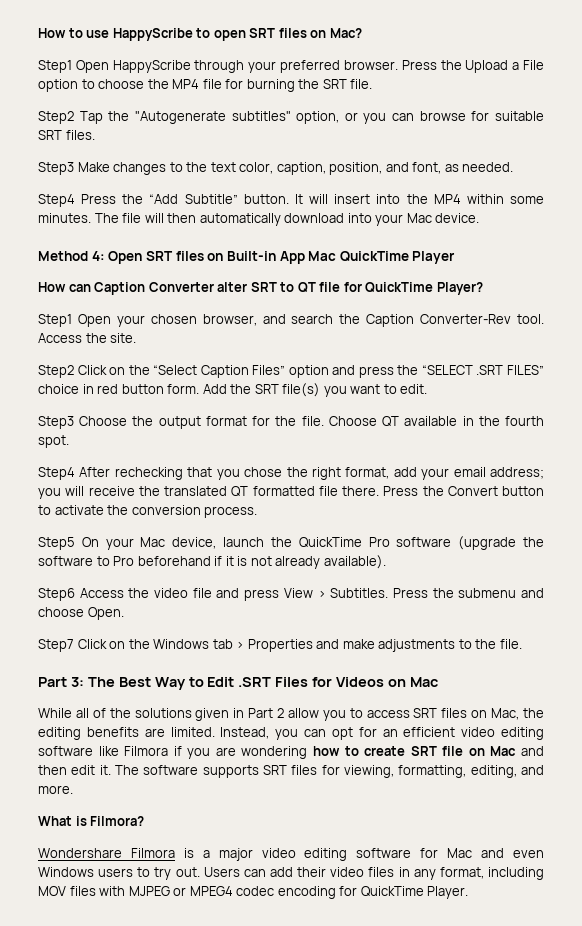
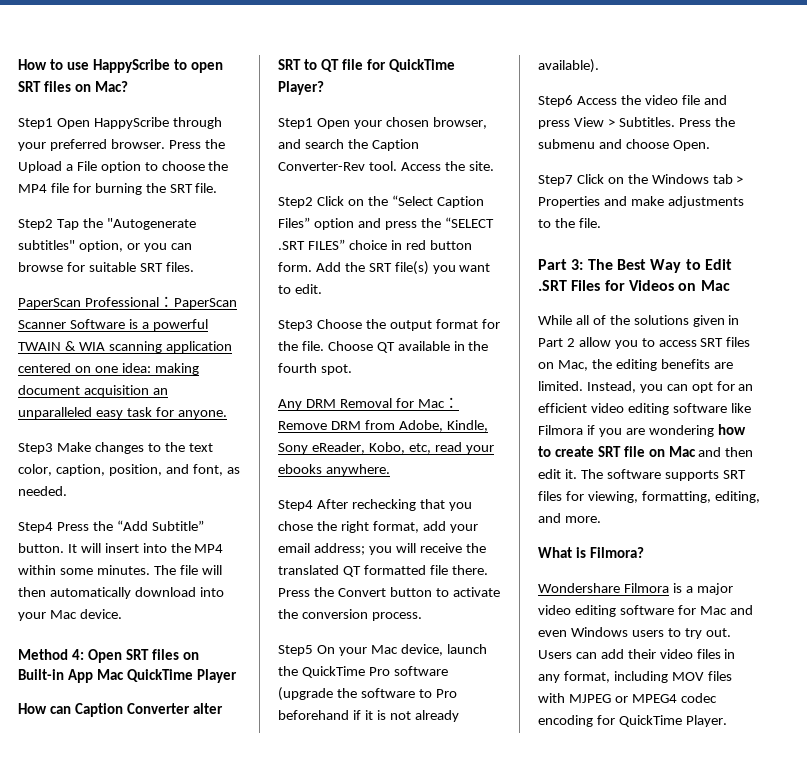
+ PaperScan Professional：PaperScan Scanner Software is a powerful TWAIN & WIA scanning application centered on one idea: making document acquisition an unparalleled easy task for anyone.
+ Any DRM Removal for Mac：Remove DRM from Adobe, Kindle, Sony eReader, Kobo, etc, read your ebooks anywhere.

